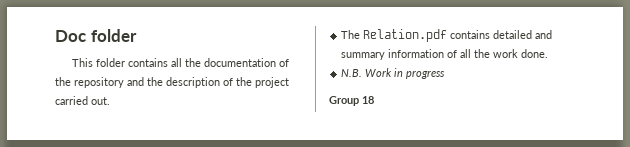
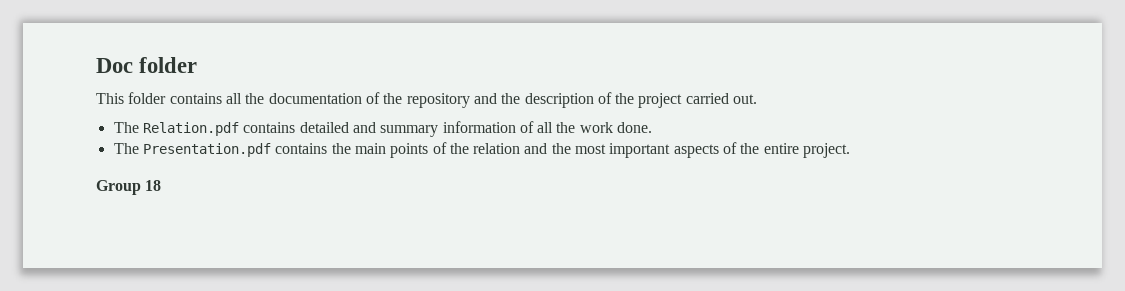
- N.B. Work in progress
+ The Presentation.pdf contains the main points of the relation and the most important aspects of the entire project.

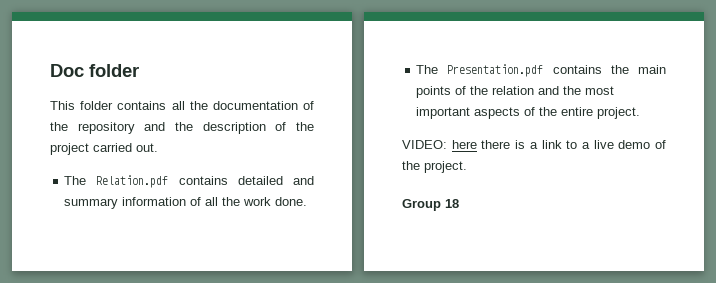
+ VIDEO: here there is a link to a live demo of the project.

